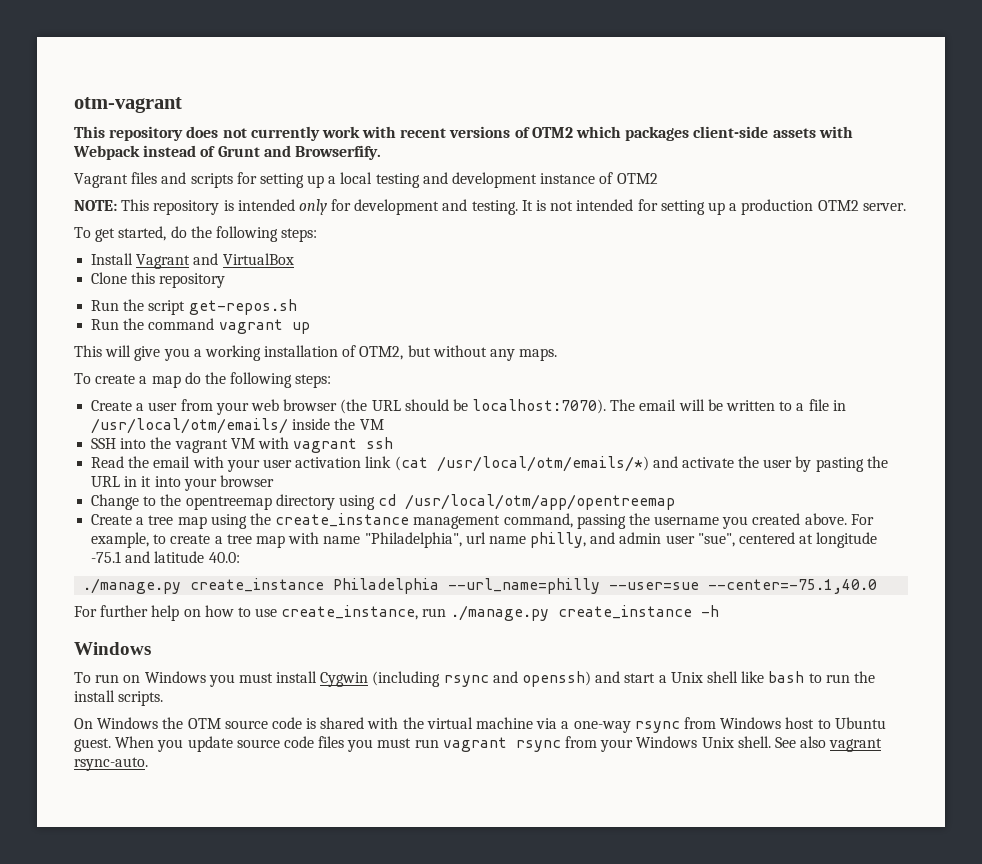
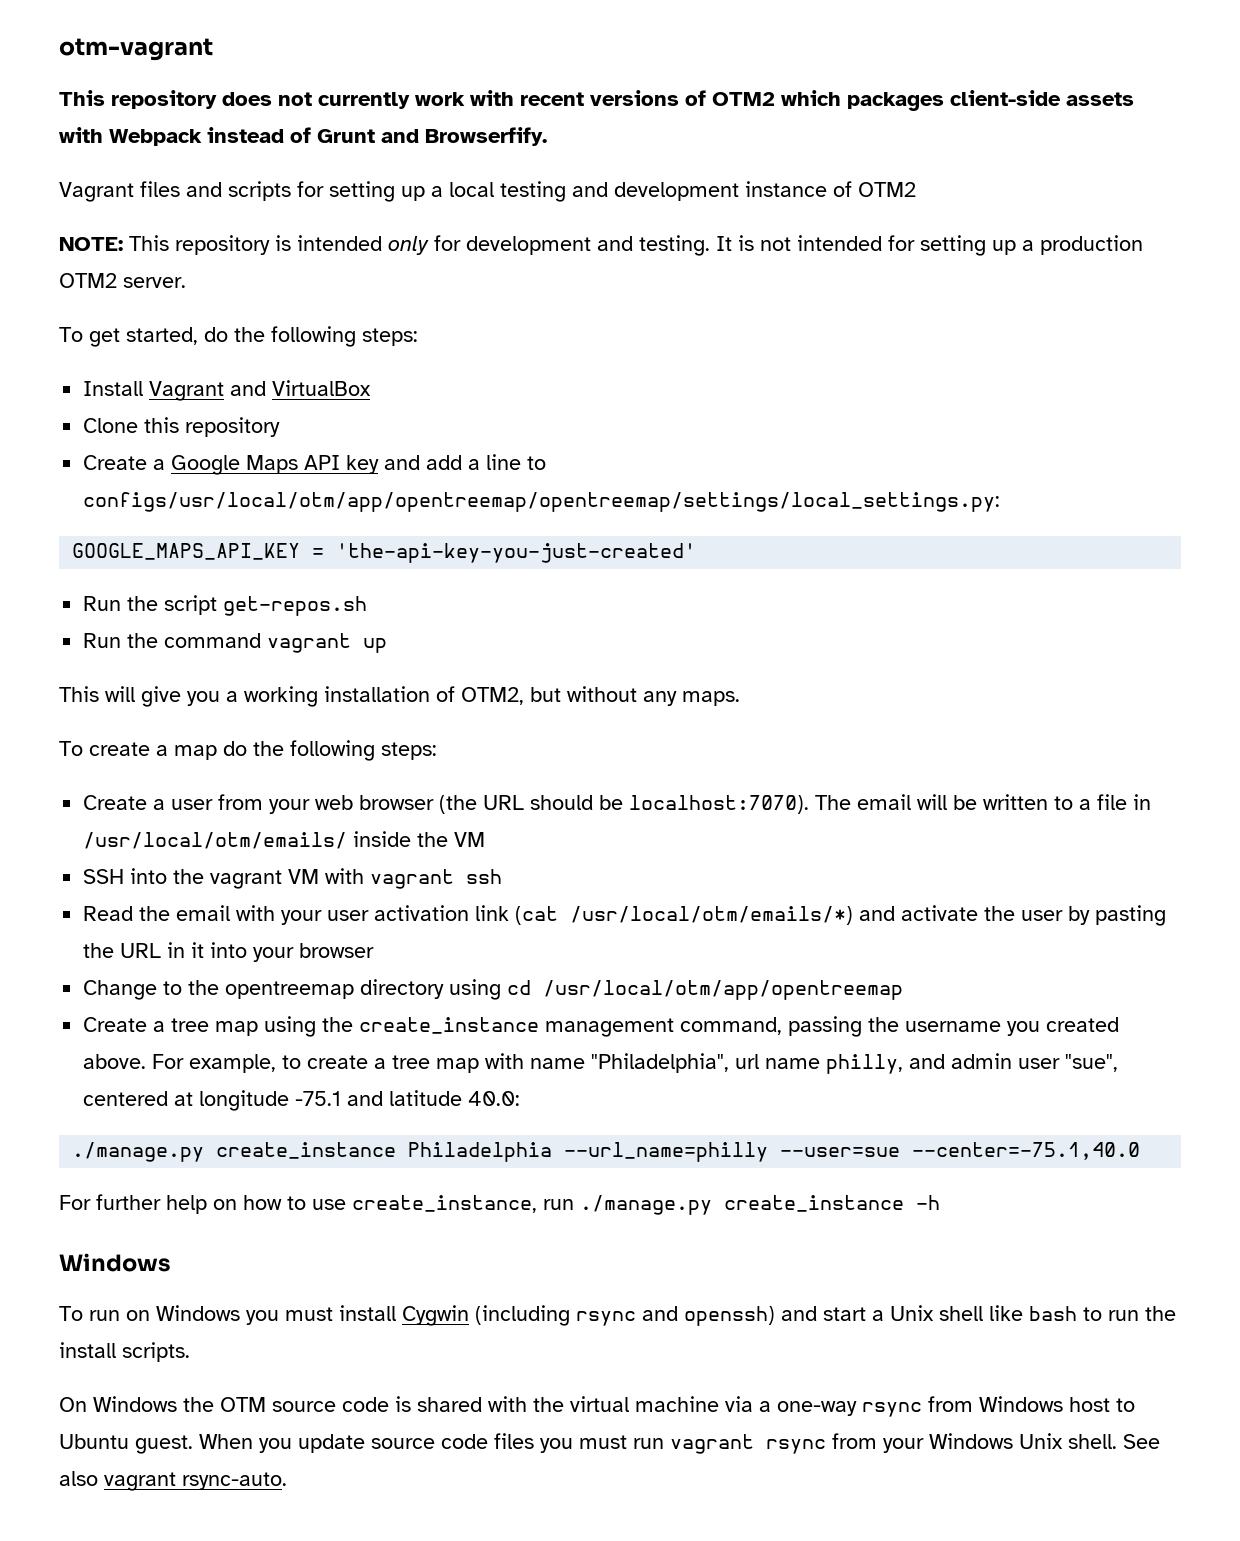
+ Create a Google Maps API key and add a line to configs/usr/local/otm/app/opentreemap/opentreemap/settings/local_settings.py:
+ GOOGLE_MAPS_API_KEY = 'the-api-key-you-just-created'

